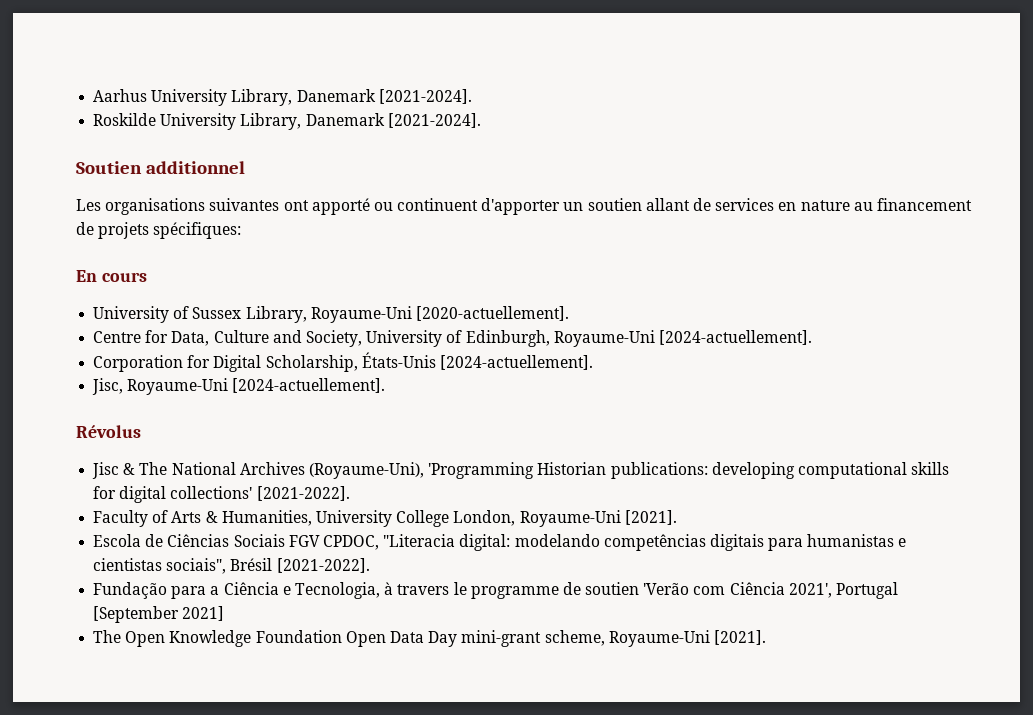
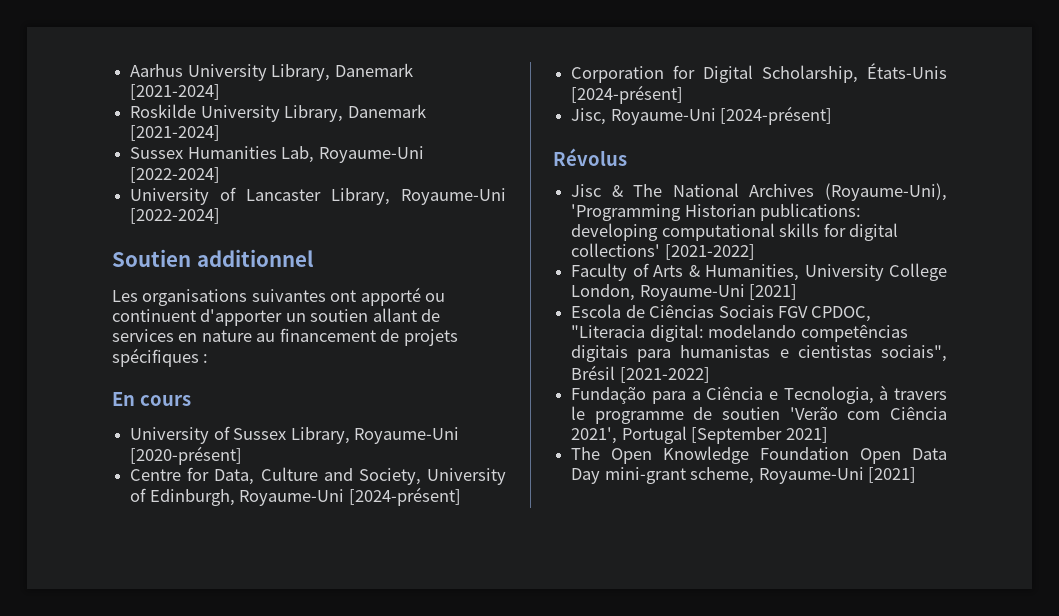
- Aarhus University Library, Danemark [2021-2024].
+ Aarhus University Library, Danemark [2021-2024]
- Roskilde University Library, Danemark [2021-2024].
+ Roskilde University Library, Danemark [2021-2024]
+ Sussex Humanities Lab, Royaume-Uni [2022-2024]
+ University of Lancaster Library, Royaume-Uni [2022-2024]
- Les organisations suivantes ont apporté ou continuent d'apporter un soutien allant de services en nature au financement de projets spécifiques:
+ Les organisations suivantes ont apporté ou continuent d'apporter un soutien allant de services en nature au financement de projets spécifiques :
- University of Sussex Library, Royaume-Uni [2020-actuellement].
+ University of Sussex Library, Royaume-Uni [2020-présent]
- Centre for Data, Culture and Society, University of Edinburgh, Royaume-Uni [2024-actuellement].
+ Centre for Data, Culture and Society, University of Edinburgh, Royaume-Uni [2024-présent]
- Corporation for Digital Scholarship, États-Unis [2024-actuellement].
+ Corporation for Digital Scholarship, États-Unis [2024-présent]
- Jisc, Royaume-Uni [2024-actuellement].
+ Jisc, Royaume-Uni [2024-présent]
- Jisc & The National Archives (Royaume-Uni), 'Programming Historian publications: developing computational skills for digital collections' [2021-2022].
+ Jisc & The National Archives (Royaume-Uni), 'Programming Historian publications: developing computational skills for digital collections' [2021-2022]
- Faculty of Arts & Humanities, University College London, Royaume-Uni [2021].
+ Faculty of Arts & Humanities, University College London, Royaume-Uni [2021]
- Escola de Ciências Sociais FGV CPDOC, "Literacia digital: modelando competências digitais para humanistas e cientistas sociais", Brésil [2021-2022].
+ Escola de Ciências Sociais FGV CPDOC, "Literacia digital: modelando competências digitais para humanistas e cientistas sociais", Brésil [2021-2022]
- The Open Knowledge Foundation Open Data Day mini-grant scheme, Royaume-Uni [2021].
+ The Open Knowledge Foundation Open Data Day mini-grant scheme, Royaume-Uni [2021]

